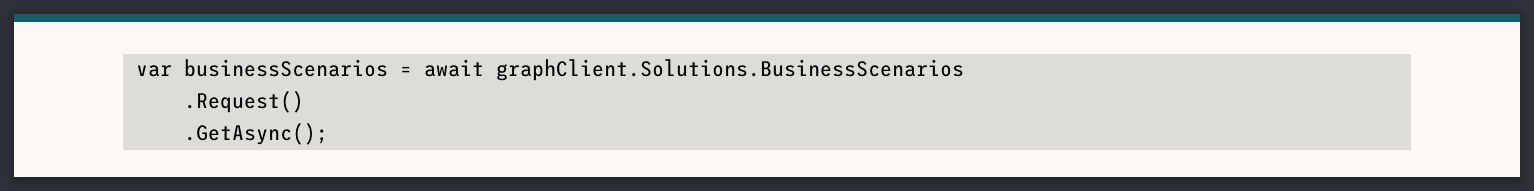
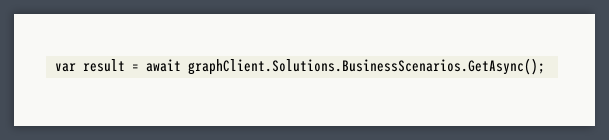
- var businessScenarios = await graphClient.Solutions.BusinessScenarios
- .Request()
- .GetAsync();
+ var result = await graphClient.Solutions.BusinessScenarios.GetAsync();

